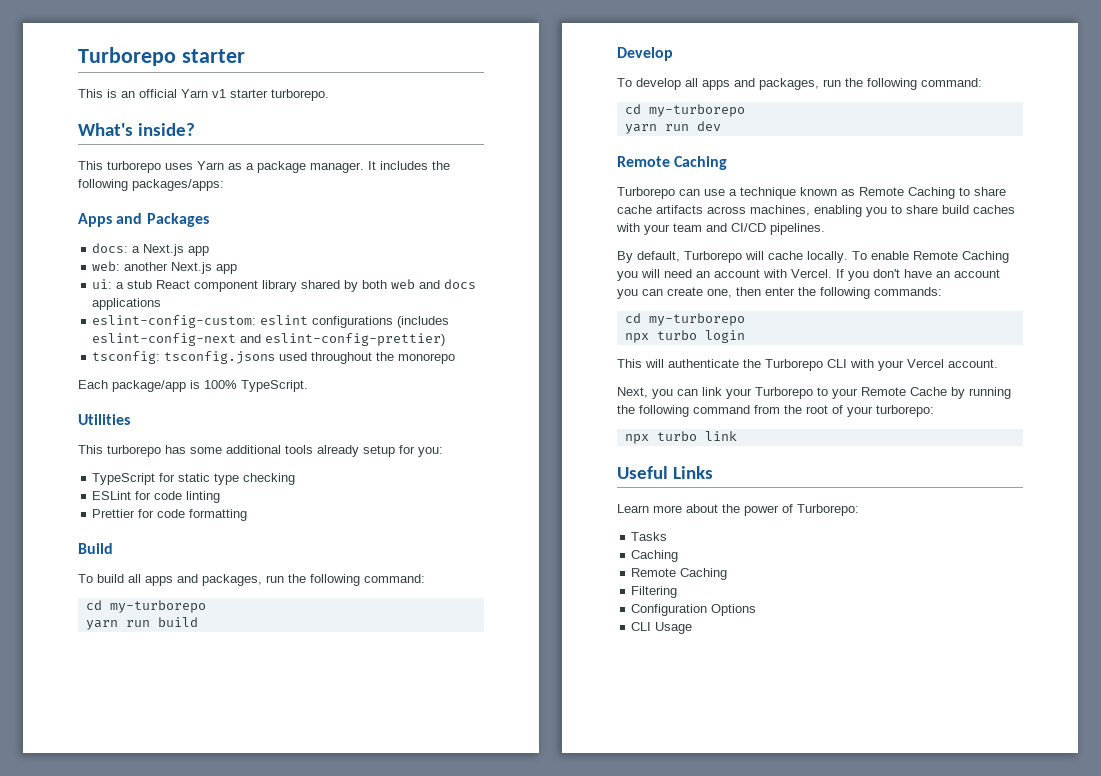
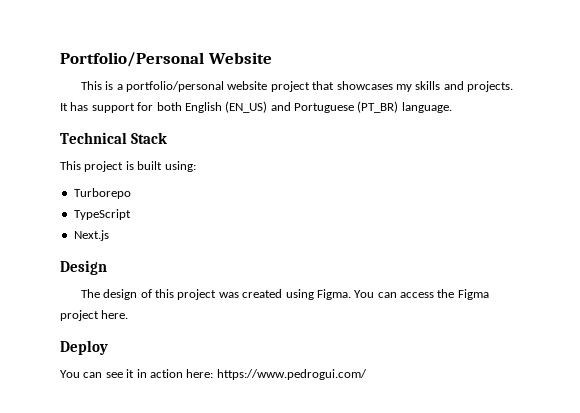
- Turborepo starter
+ Portfolio/Personal Website
- This is an official Yarn v1 starter turborepo.
- What's inside?
- This turborepo uses Yarn as a package manager. It includes the following packages/apps:
- Apps and Packages
- docs: a Next.js app
- web: another Next.js app
- ui: a stub React component library shared by both web and docs applications
- eslint-config-custom: eslint configurations (includes eslint-config-next and eslint-config-prettier)
- tsconfig: tsconfig.jsons used throughout the monorepo
- Each package/app is 100% TypeScript.
- Utilities
- This turborepo has some additional tools already setup for you:
- TypeScript for static type checking
- ESLint for code linting
- Prettier for code formatting
- Build
- To build all apps and packages, run the following command:
- cd my-turborepo
- yarn run build
- Develop
- To develop all apps and packages, run the following command:
- cd my-turborepo
- yarn run dev
- Remote Caching
- Turborepo can use a technique known as Remote Caching to share cache artifacts across machines, enabling you to share build caches with your team and CI/CD pipelines.
- By default, Turborepo will cache locally. To enable Remote Caching you will need an account with Vercel. If you don't have an account you can create one, then enter the following commands:
- cd my-turborepo
- npx turbo login
- This will authenticate the Turborepo CLI with your Vercel account.
- Next, you can link your Turborepo to your Remote Cache by running the following command from the root of your turborepo:
- npx turbo link
- Useful Links
- Learn more about the power of Turborepo:
- Tasks
- Caching
- Remote Caching
- Filtering
- Configuration Options
- CLI Usage
+ This is a portfolio/personal website project that showcases my skills and projects. It has support for both English (EN_US) and Portuguese (PT_BR) language.
+ Technical Stack
+ This project is built using:
+ Turborepo
+ TypeScript
+ Next.js
+ Design
+ The design of this project was created using Figma. You can access the Figma project here.
+ Deploy
+ You can see it in action here: https://www.pedrogui.com/

